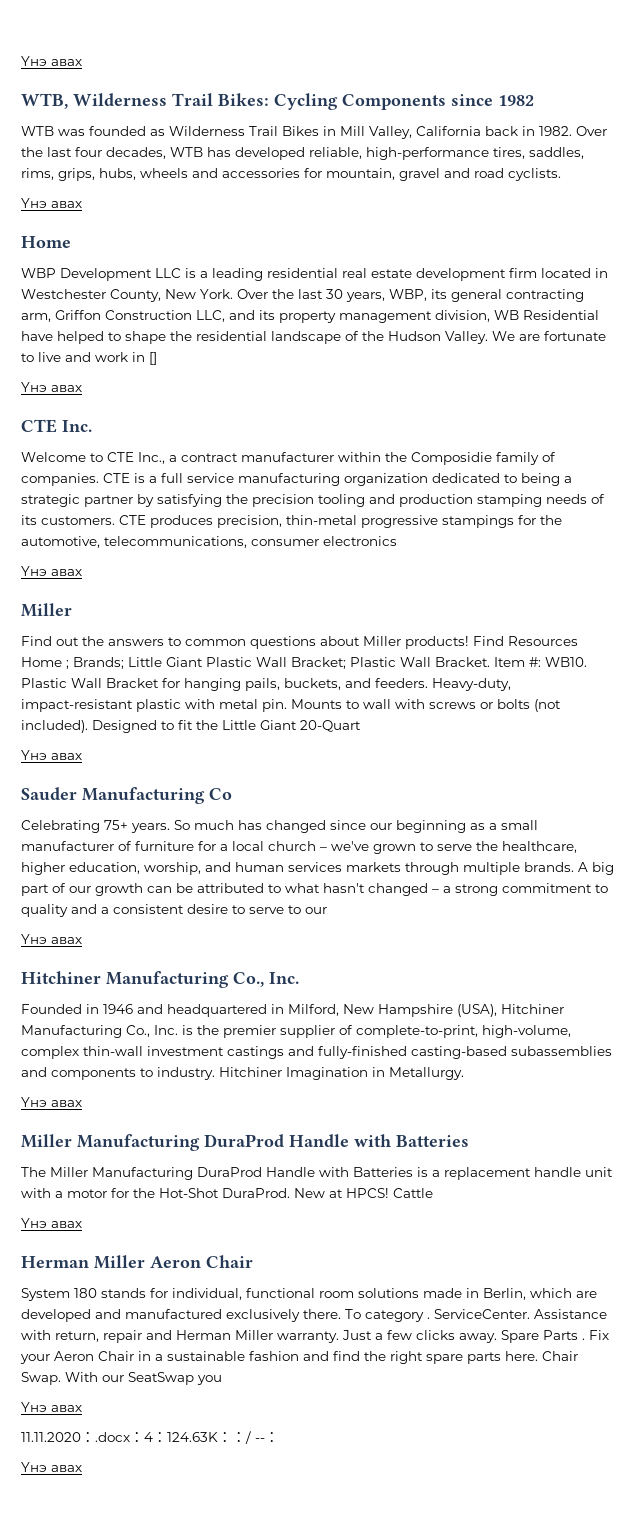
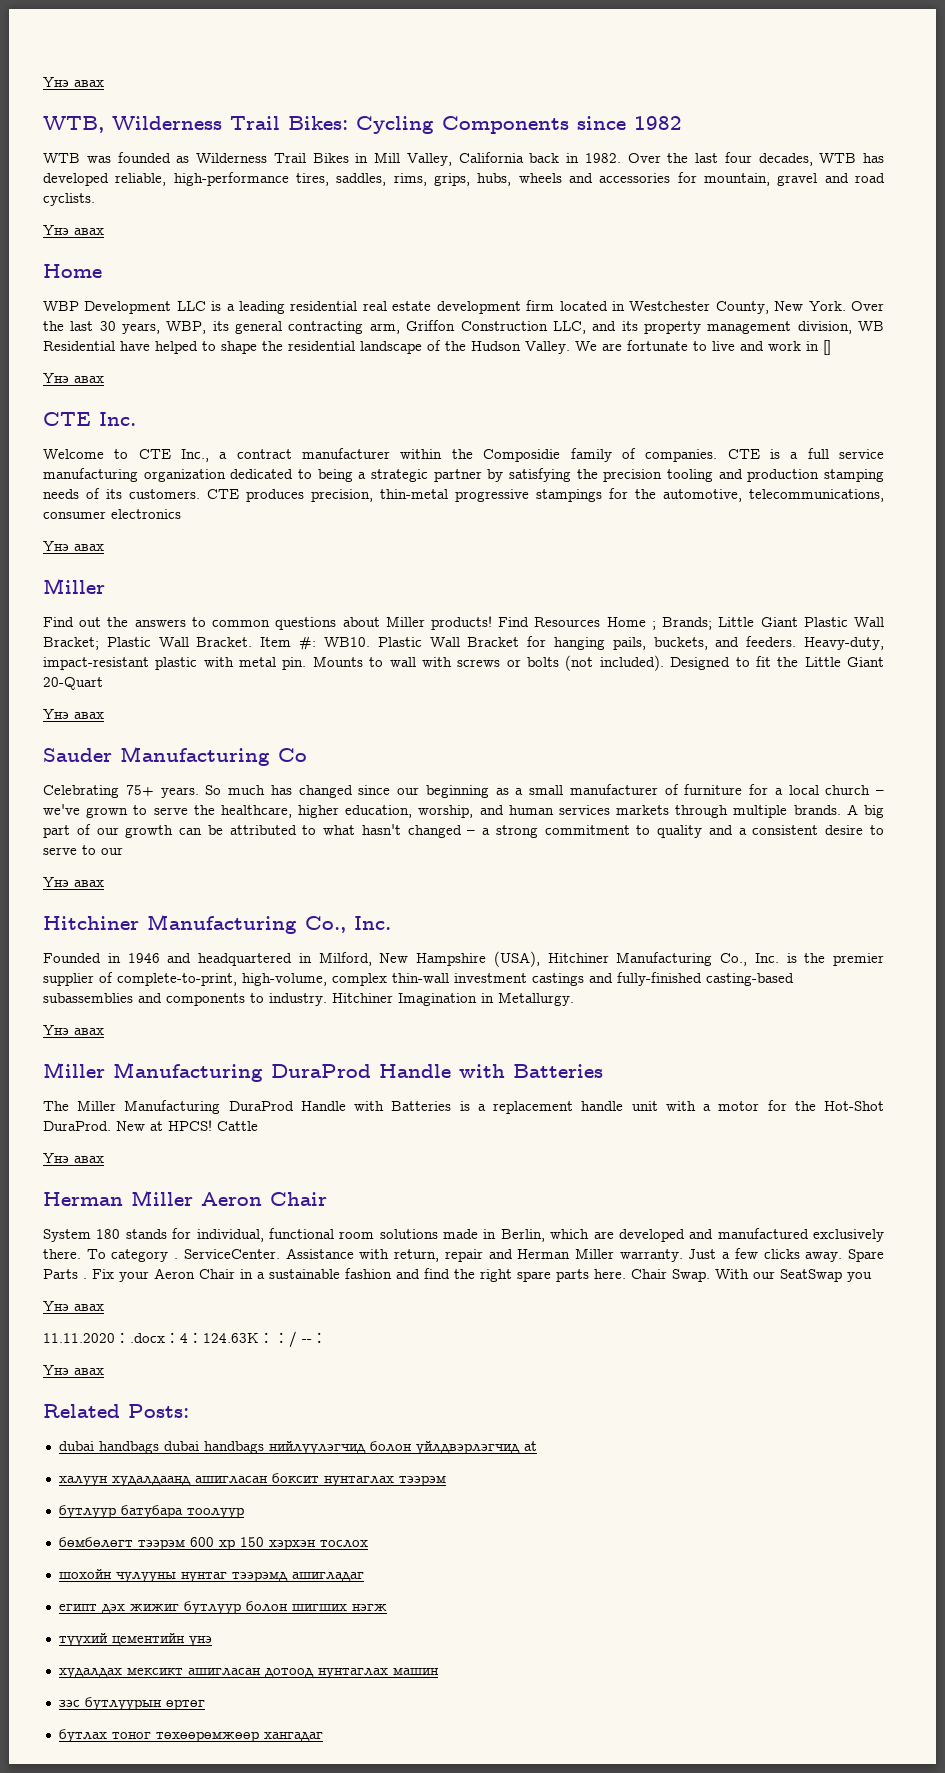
+ Related Posts:
+ dubai handbags dubai handbags нийлүүлэгчид болон үйлдвэрлэгчид at
+ халуун худалдаанд ашигласан боксит нунтаглах тээрэм
+ бутлуур батубара тоолуур
+ бөмбөлөгт тээрэм 600 xp 150 хэрхэн тослох
+ шохойн чулууны нунтаг тээрэмд ашигладаг
+ египт дэх жижиг бутлуур болон шигших нэгж
+ түүхий цементийн үнэ
+ худалдах мексикт ашигласан дотоод нунтаглах машин
+ зэс бутлуурын өртөг
+ бутлах тоног төхөөрөмжөөр хангадаг

